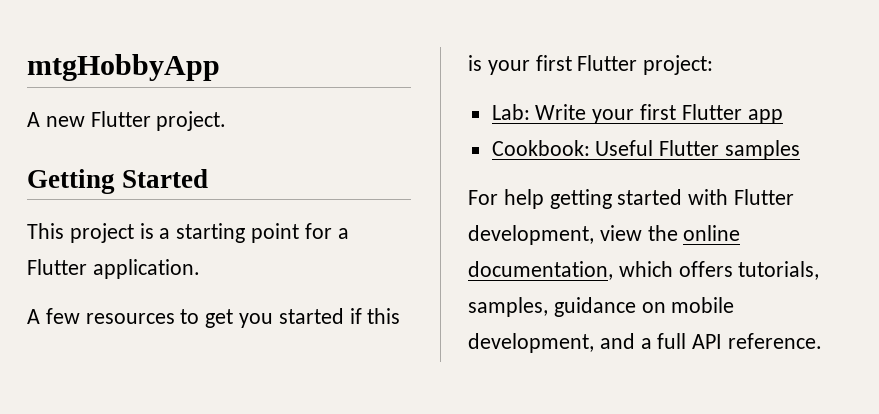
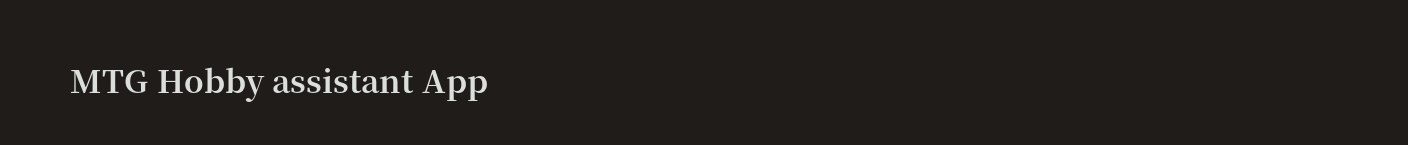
- mtgHobbyApp
- A new Flutter project.
- Getting Started
- This project is a starting point for a Flutter application.
- A few resources to get you started if this is your first Flutter project:
- Lab: Write your first Flutter app
- Cookbook: Useful Flutter samples
- For help getting started with Flutter development, view the online documentation, which offers tutorials, samples, guidance on mobile development, and a full API reference.
+ MTG Hobby assistant App

